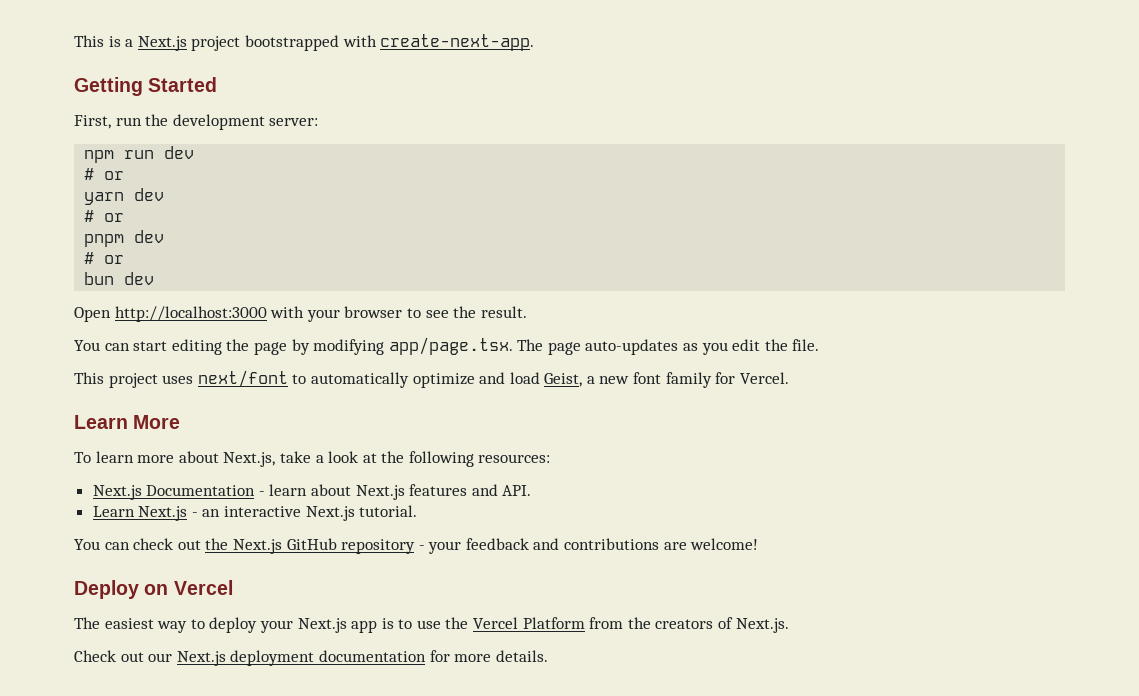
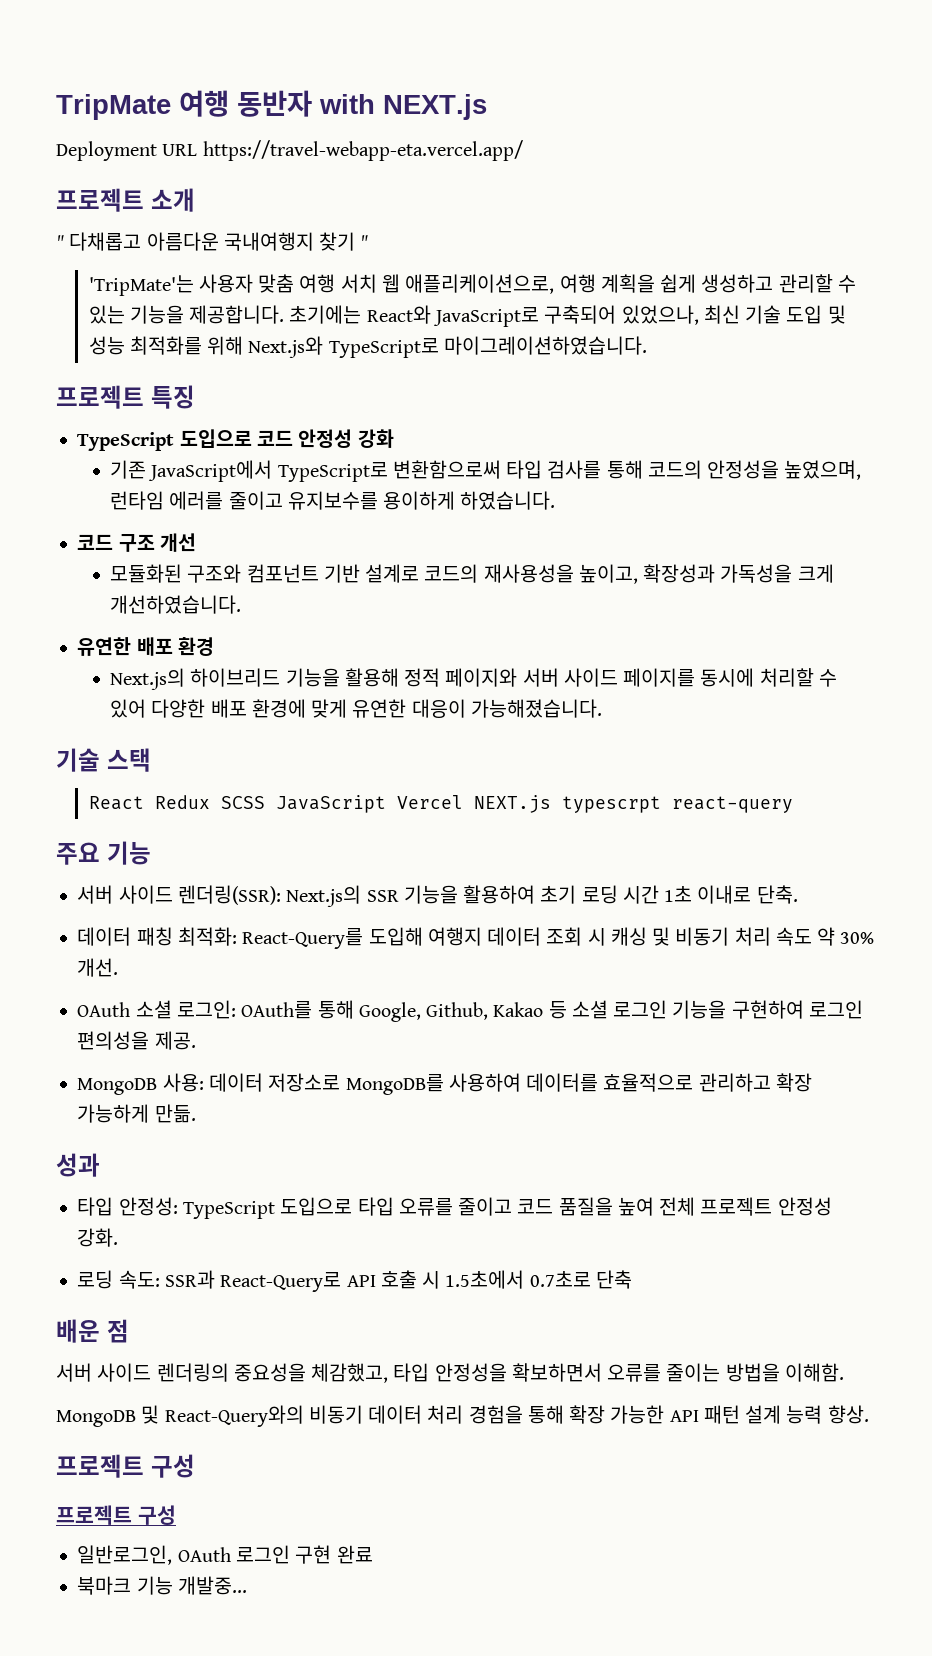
- This is a Next.js project bootstrapped with create-next-app.
- Getting Started
- First, run the development server:
- npm run dev
- # or
- yarn dev
- # or
- pnpm dev
- # or
- bun dev
- Open http://localhost:3000 with your browser to see the result.
- You can start editing the page by modifying app/page.tsx. The page auto-updates as you edit the file.
- This project uses next/font to automatically optimize and load Geist, a new font family for Vercel.
- Learn More
- To learn more about Next.js, take a look at the following resources:
- Next.js Documentation - learn about Next.js features and API.
- Learn Next.js - an interactive Next.js tutorial.
- You can check out the Next.js GitHub repository - your feedback and contributions are welcome!
- Deploy on Vercel
- The easiest way to deploy your Next.js app is to use the Vercel Platform from the creators of Next.js.
- Check out our Next.js deployment documentation for more details.
+ TripMate 여행 동반자 with NEXT.js
+ Deployment URL https://travel-webapp-eta.vercel.app/
+ 프로젝트 소개
+ " 다채롭고 아름다운 국내여행지 찾기 "
+ 'TripMate'는 사용자 맞춤 여행 서치 웹 애플리케이션으로, 여행 계획을 쉽게 생성하고 관리할 수 있는 기능을 제공합니다. 초기에는 React와 JavaScript로 구축되어 있었으나, 최신 기술 도입 및 성능 최적화를 위해 Next.js와 TypeScript로 마이그레이션하였습니다.
+ 프로젝트 특징
+ TypeScript 도입으로 코드 안정성 강화
+ 기존 JavaScript에서 TypeScript로 변환함으로써 타입 검사를 통해 코드의 안정성을 높였으며, 런타임 에러를 줄이고 유지보수를 용이하게 하였습니다.
+ 코드 구조 개선
+ 모듈화된 구조와 컴포넌트 기반 설계로 코드의 재사용성을 높이고, 확장성과 가독성을 크게 개선하였습니다.
+ 유연한 배포 환경
+ Next.js의 하이브리드 기능을 활용해 정적 페이지와 서버 사이드 페이지를 동시에 처리할 수 있어 다양한 배포 환경에 맞게 유연한 대응이 가능해졌습니다.
+ 기술 스택
+ React Redux SCSS JavaScript Vercel NEXT.js typescrpt react-query
+ 주요 기능
+ 서버 사이드 렌더링(SSR): Next.js의 SSR 기능을 활용하여 초기 로딩 시간 1초 이내로 단축.
+ 데이터 패칭 최적화: React-Query를 도입해 여행지 데이터 조회 시 캐싱 및 비동기 처리 속도 약 30% 개선.
+ OAuth 소셜 로그인: OAuth를 통해 Google, Github, Kakao 등 소셜 로그인 기능을 구현하여 로그인 편의성을 제공.
+ MongoDB 사용: 데이터 저장소로 MongoDB를 사용하여 데이터를 효율적으로 관리하고 확장 가능하게 만듦.
+ 성과
+ 타입 안정성: TypeScript 도입으로 타입 오류를 줄이고 코드 품질을 높여 전체 프로젝트 안정성 강화.
+ 로딩 속도: SSR과 React-Query로 API 호출 시 1.5초에서 0.7초로 단축
+ 배운 점
+ 서버 사이드 렌더링의 중요성을 체감했고, 타입 안정성을 확보하면서 오류를 줄이는 방법을 이해함.
+ MongoDB 및 React-Query와의 비동기 데이터 처리 경험을 통해 확장 가능한 API 패턴 설계 능력 향상.
+ 프로젝트 구성
+ 프로젝트 구성
+ 일반로그인, OAuth 로그인 구현 완료
+ 북마크 기능 개발중...

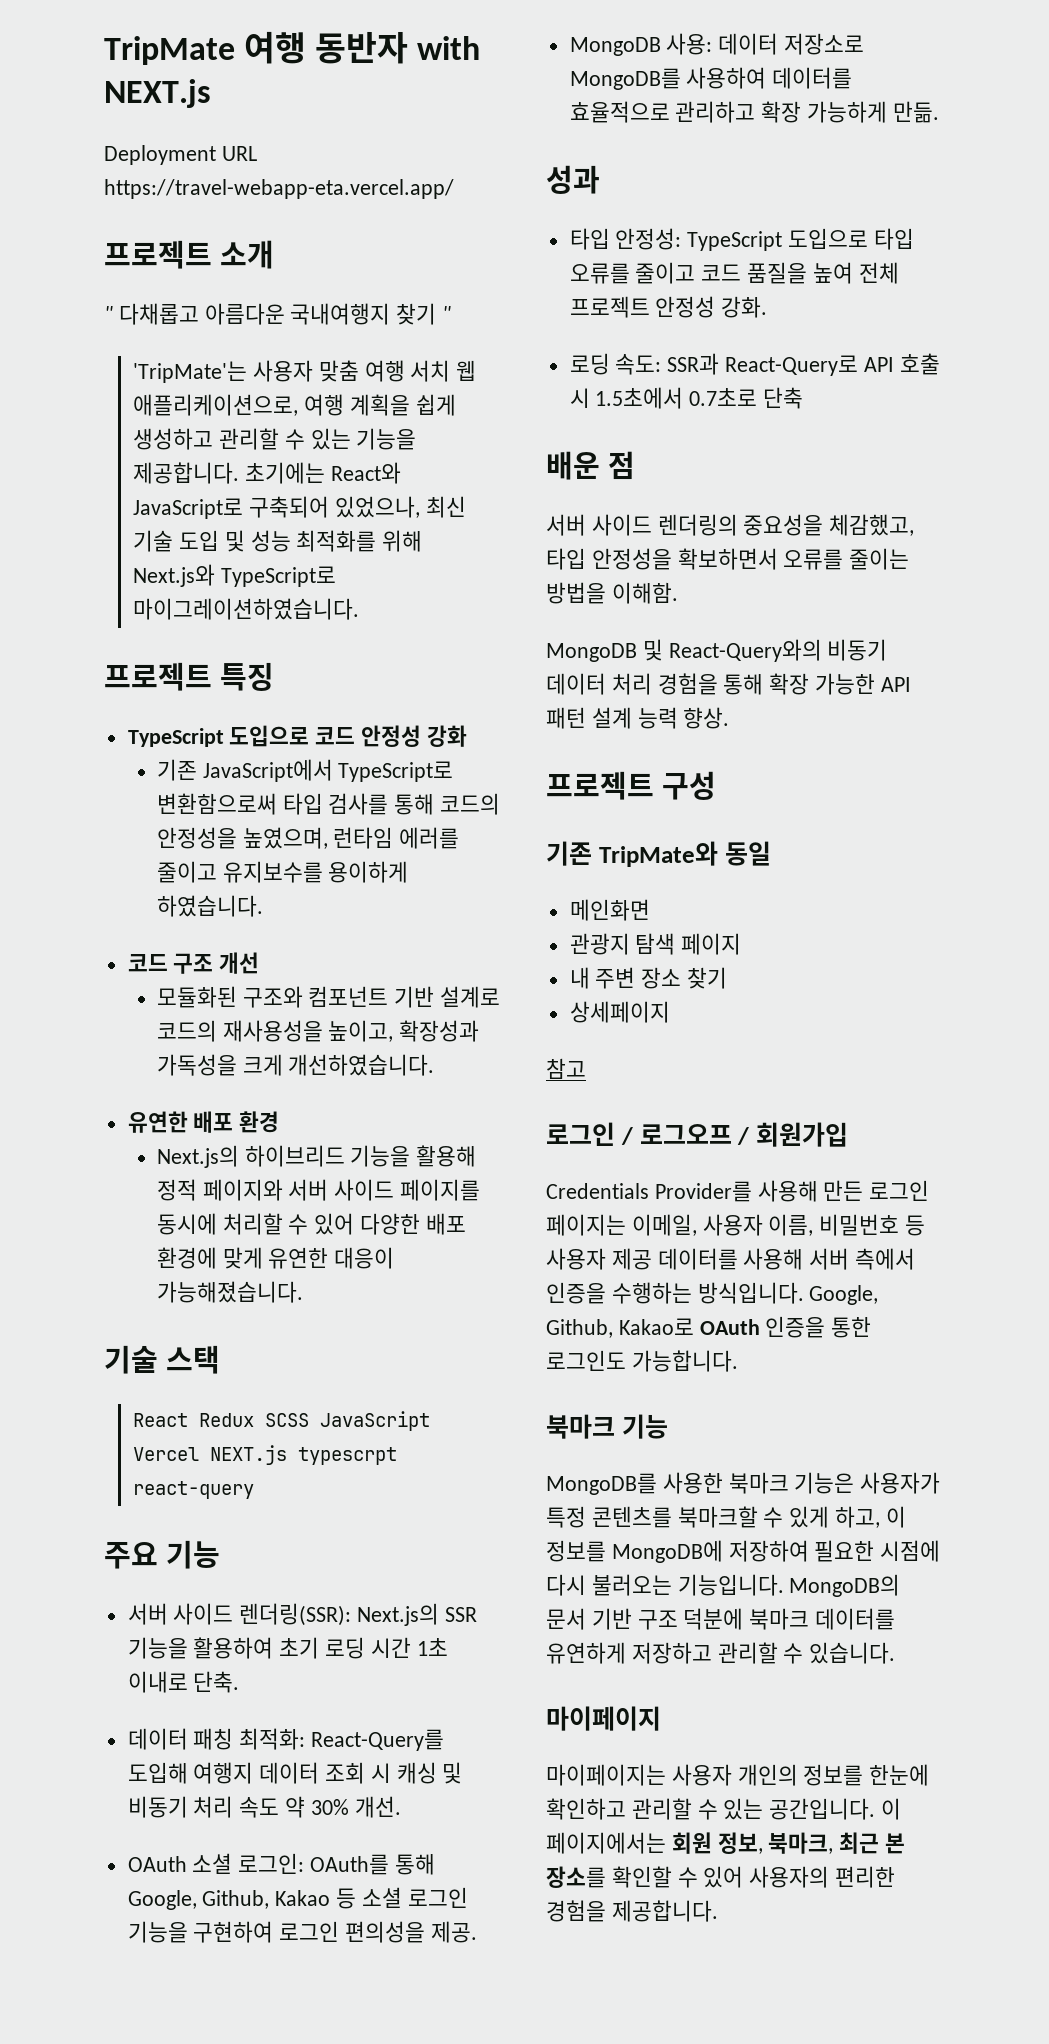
  MongoDB 및 React-Query와의 비동기 데이터 처리 경험을 통해 확장 가능한 API 패턴 설계 능력 향상.
  프로젝트 구성
- 프로젝트 구성
- 일반로그인, OAuth 로그인 구현 완료
- 북마크 기능 개발중...
+ 기존 TripMate와 동일
+ 메인화면
+ 관광지 탐색 페이지
+ 내 주변 장소 찾기
+ 상세페이지
+ 참고
+ 로그인 / 로그오프 / 회원가입
+ Credentials Provider를 사용해 만든 로그인 페이지는 이메일, 사용자 이름, 비밀번호 등 사용자 제공 데이터를 사용해 서버 측에서 인증을 수행하는 방식입니다. Google, Github, Kakao로 OAuth 인증을 통한 로그인도 가능합니다.
+ 북마크 기능
+ MongoDB를 사용한 북마크 기능은 사용자가 특정 콘텐츠를 북마크할 수 있게 하고, 이 정보를 MongoDB에 저장하여 필요한 시점에 다시 불러오는 기능입니다. MongoDB의 문서 기반 구조 덕분에 북마크 데이터를 유연하게 저장하고 관리할 수 있습니다.
+ 마이페이지
+ 마이페이지는 사용자 개인의 정보를 한눈에 확인하고 관리할 수 있는 공간입니다. 이 페이지에서는 회원 정보, 북마크, 최근 본 장소를 확인할 수 있어 사용자의 편리한 경험을 제공합니다.

